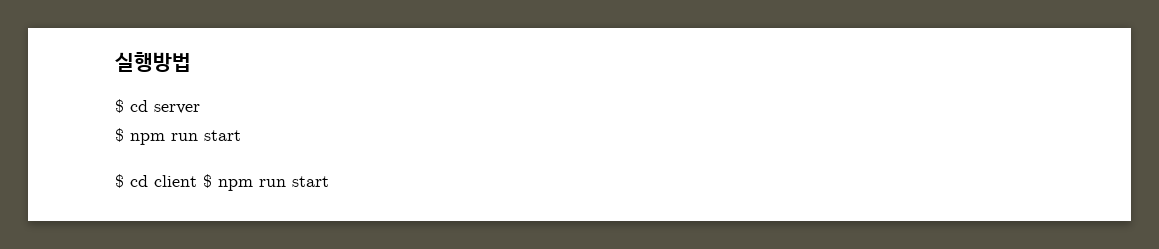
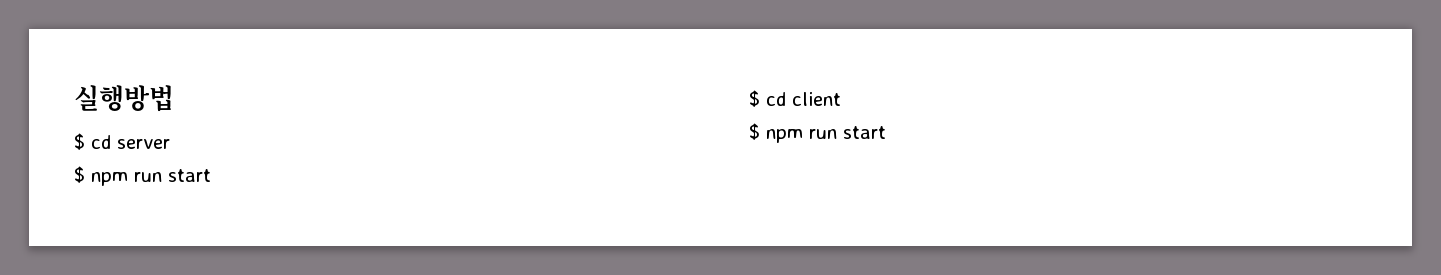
- $ cd client $ npm run start
+ $ cd client
+ $ npm run start

